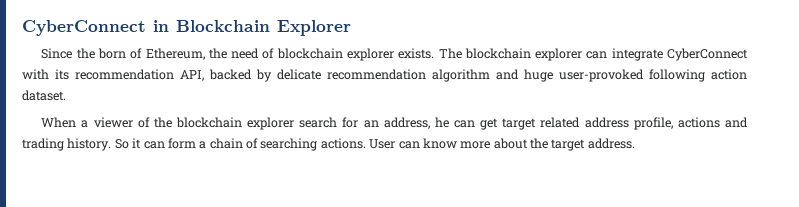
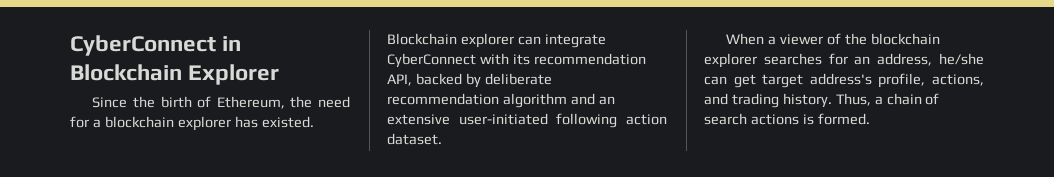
- Since the born of Ethereum, the need of blockchain explorer exists. The blockchain explorer can integrate CyberConnect with its recommendation API, backed by delicate recommendation algorithm and huge user-provoked following action dataset.
+ Since the birth of Ethereum, the need for a blockchain explorer has existed. Blockchain explorer can integrate CyberConnect with its recommendation API, backed by deliberate recommendation algorithm and an extensive user-initiated following action dataset.
- When a viewer of the blockchain explorer search for an address, he can get target related address profile, actions and trading history. So it can form a chain of searching actions. User can know more about the target address.
+ When a viewer of the blockchain explorer searches for an address, he/she can get target address's profile, actions, and trading history. Thus, a chain of search actions is formed.

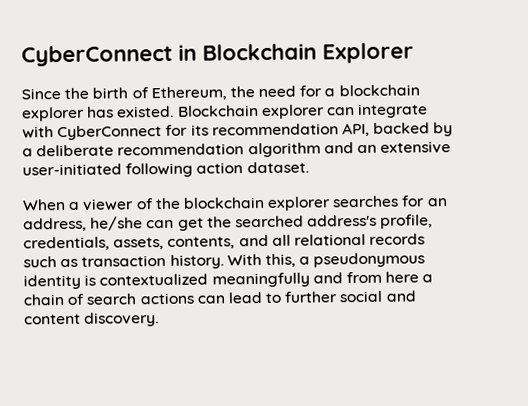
- Blockchain explorer can integrate CyberConnect with its recommendation API, backed by deliberate recommendation algorithm and an extensive user-initiated following action dataset.
+ Blockchain explorer can integrate with CyberConnect for its recommendation API, backed by a deliberate recommendation algorithm and an extensive user-initiated following action dataset.
- When a viewer of the blockchain explorer searches for an address, he/she can get target address's profile, actions, and trading history. Thus, a chain of search actions is formed.
+ When a viewer of the blockchain explorer searches for an address, he/she can get the searched address's profile, credentials, assets, contents, and all relational records such as transaction history. With this, a pseudonymous identity is contextualized meaningfully and from here a chain of search actions can lead to further social and content discovery.

